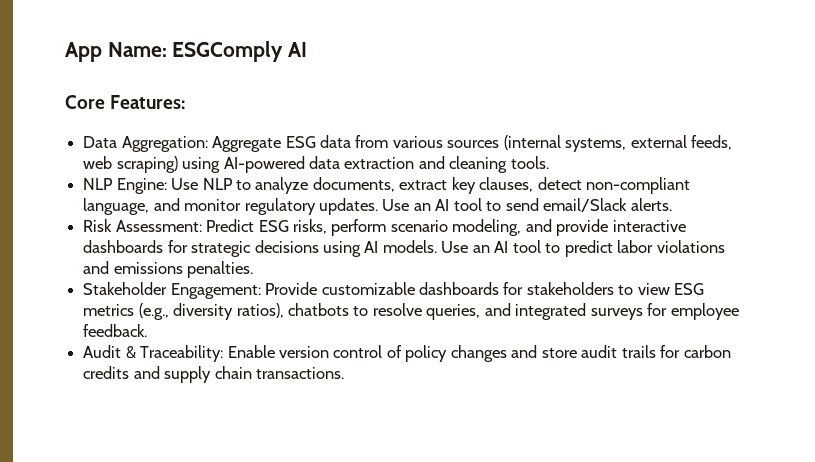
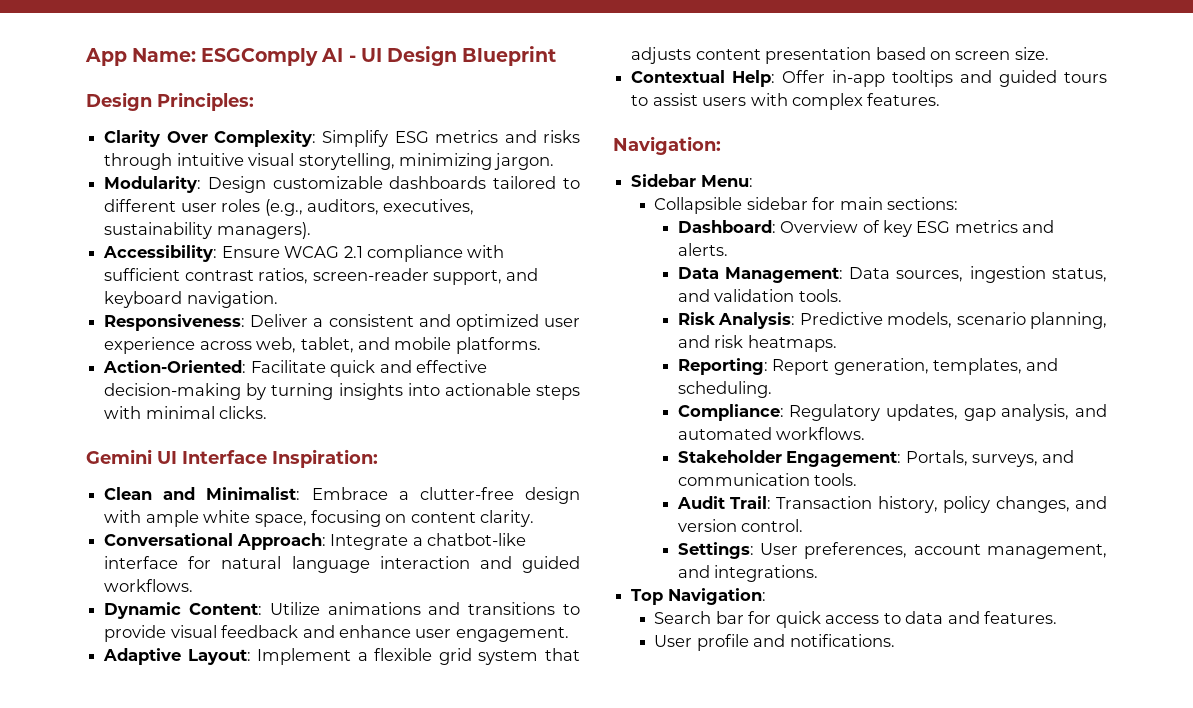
- App Name: ESGComply AI
- Core Features:
- Data Aggregation: Aggregate ESG data from various sources (internal systems, external feeds, web scraping) using AI-powered data extraction and cleaning tools.
- NLP Engine: Use NLP to analyze documents, extract key clauses, detect non-compliant language, and monitor regulatory updates. Use an AI tool to send email/Slack alerts.
- Risk Assessment: Predict ESG risks, perform scenario modeling, and provide interactive dashboards for strategic decisions using AI models. Use an AI tool to predict labor violations and emissions penalties.
- Stakeholder Engagement: Provide customizable dashboards for stakeholders to view ESG metrics (e.g., diversity ratios), chatbots to resolve queries, and integrated surveys for employee feedback.
- Audit & Traceability: Enable version control of policy changes and store audit trails for carbon credits and supply chain transactions.
+ App Name: ESGComply AI - UI Design Blueprint
+ Design Principles:
+ Clarity Over Complexity: Simplify ESG metrics and risks through intuitive visual storytelling, minimizing jargon.
+ Modularity: Design customizable dashboards tailored to different user roles (e.g., auditors, executives, sustainability managers).
+ Accessibility: Ensure WCAG 2.1 compliance with sufficient contrast ratios, screen-reader support, and keyboard navigation.
+ Responsiveness: Deliver a consistent and optimized user experience across web, tablet, and mobile platforms.
+ Action-Oriented: Facilitate quick and effective decision-making by turning insights into actionable steps with minimal clicks.
+ Gemini UI Interface Inspiration:
+ Clean and Minimalist: Embrace a clutter-free design with ample white space, focusing on content clarity.
+ Conversational Approach: Integrate a chatbot-like interface for natural language interaction and guided workflows.
+ Dynamic Content: Utilize animations and transitions to provide visual feedback and enhance user engagement.
+ Adaptive Layout: Implement a flexible grid system that adjusts content presentation based on screen size.
+ Contextual Help: Offer in-app tooltips and guided tours to assist users with complex features.
+ Navigation:
+ Sidebar Menu:
+ Collapsible sidebar for main sections:
+ Dashboard: Overview of key ESG metrics and alerts.
+ Data Management: Data sources, ingestion status, and validation tools.
+ Risk Analysis: Predictive models, scenario planning, and risk heatmaps.
+ Reporting: Report generation, templates, and scheduling.
+ Compliance: Regulatory updates, gap analysis, and automated workflows.
+ Stakeholder Engagement: Portals, surveys, and communication tools.
+ Audit Trail: Transaction history, policy changes, and version control.
+ Settings: User preferences, account management, and integrations.
+ Top Navigation:
+ Search bar for quick access to data and features.
+ User profile and notifications.

